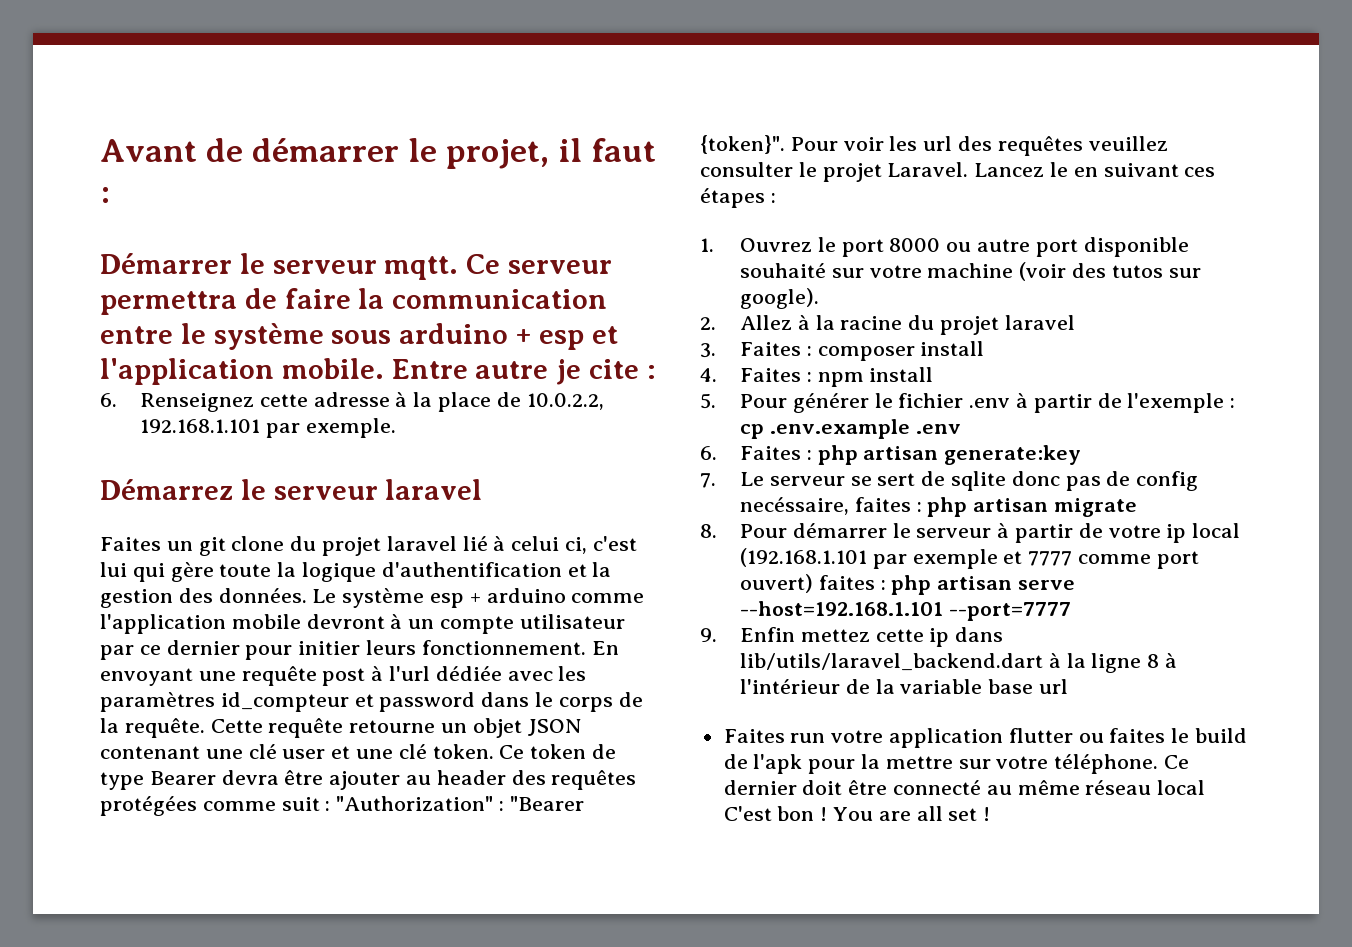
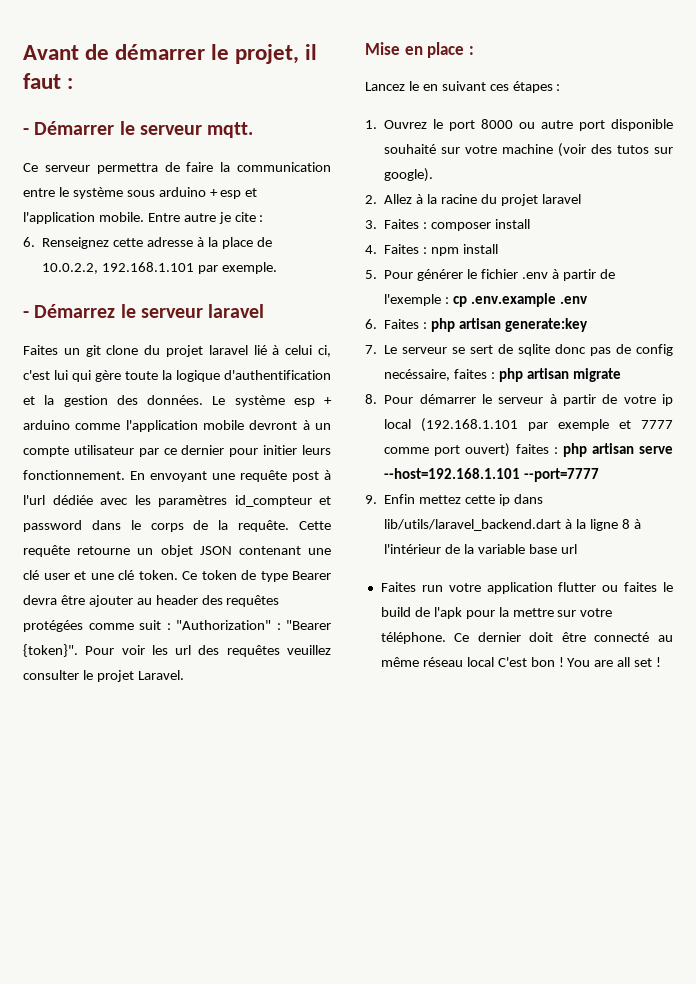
- Démarrer le serveur mqtt. Ce serveur permettra de faire la communication entre le système sous arduino + esp et l'application mobile.
+ - Démarrer le serveur mqtt.
+ Ce serveur permettra de faire la communication entre le système sous arduino + esp et l'application mobile.
- Démarrez le serveur laravel
+ - Démarrez le serveur laravel
- Pour voir les url des requêtes veuillez consulter le projet Laravel. Lancez le en suivant ces étapes :
+ Pour voir les url des requêtes veuillez consulter le projet Laravel.
+ Mise en place :
+ Lancez le en suivant ces étapes :

